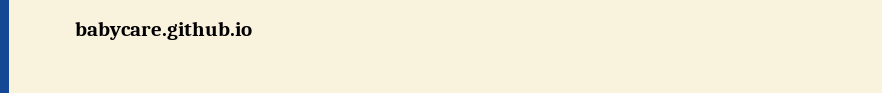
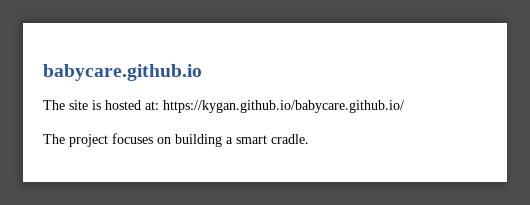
+ The site is hosted at: https://kygan.github.io/babycare.github.io/
+ The project focuses on building a smart cradle.

